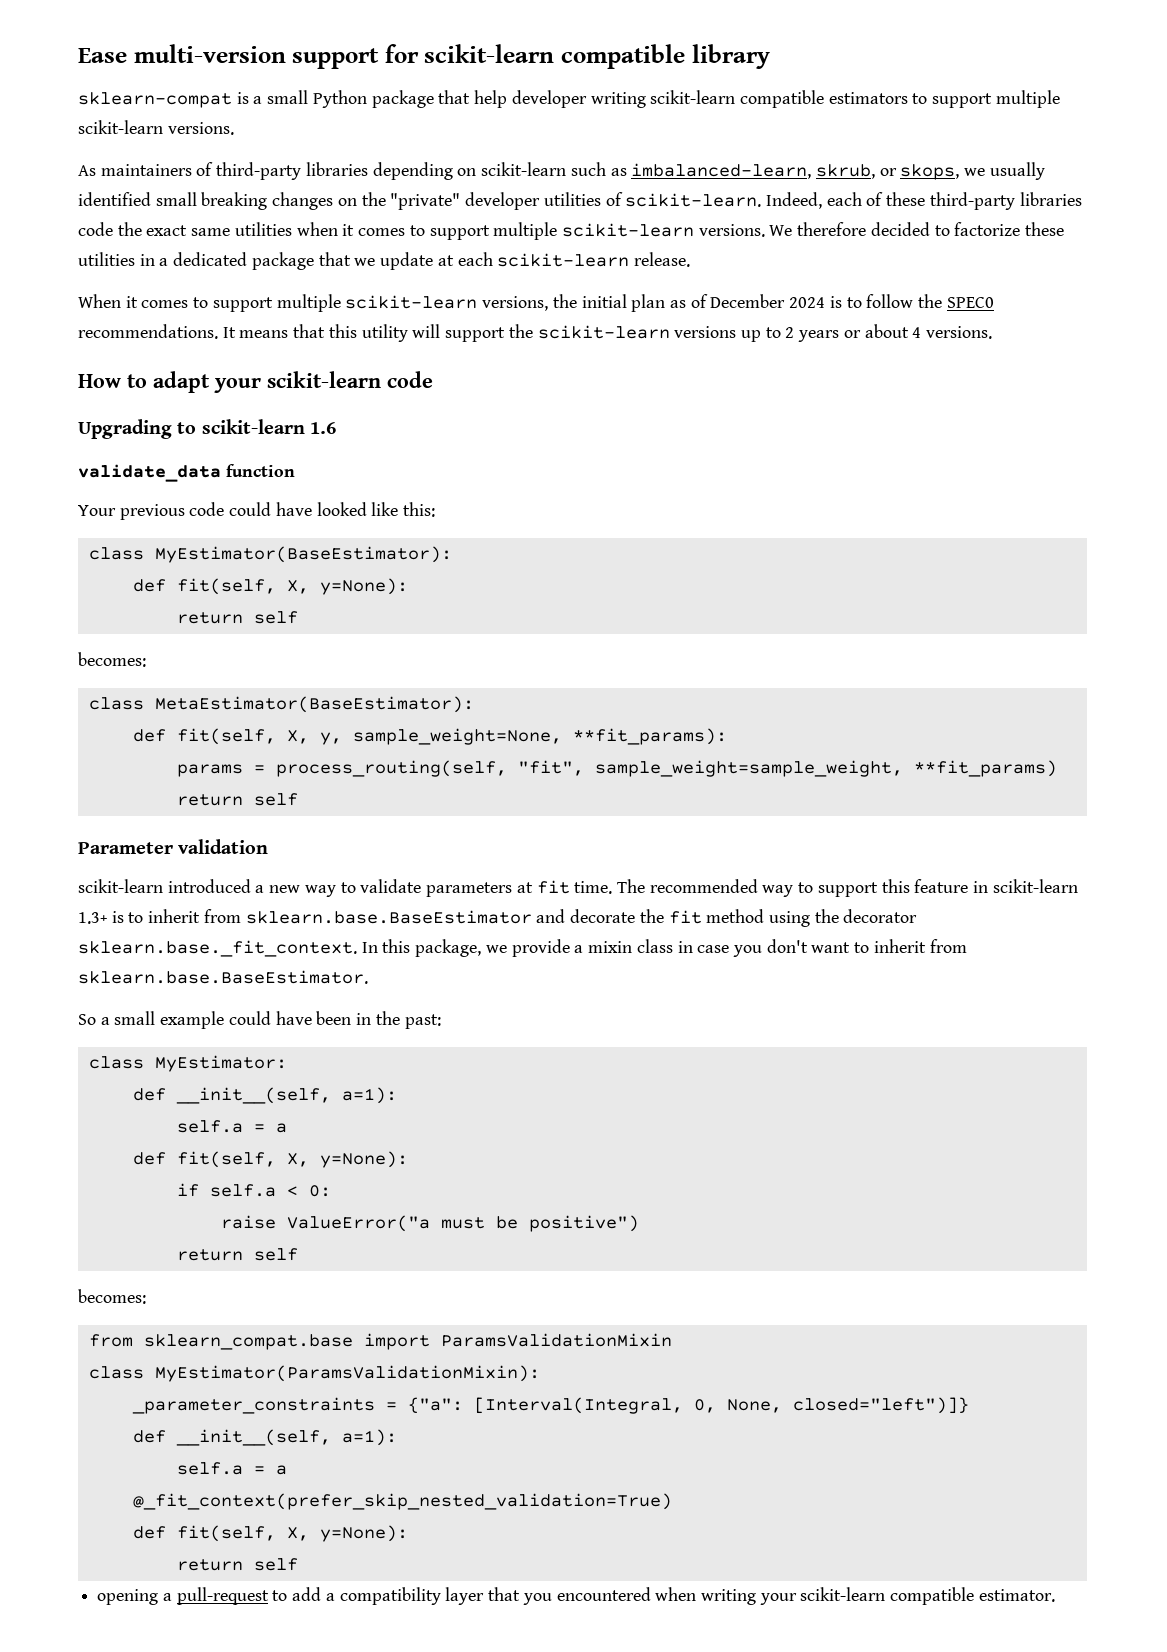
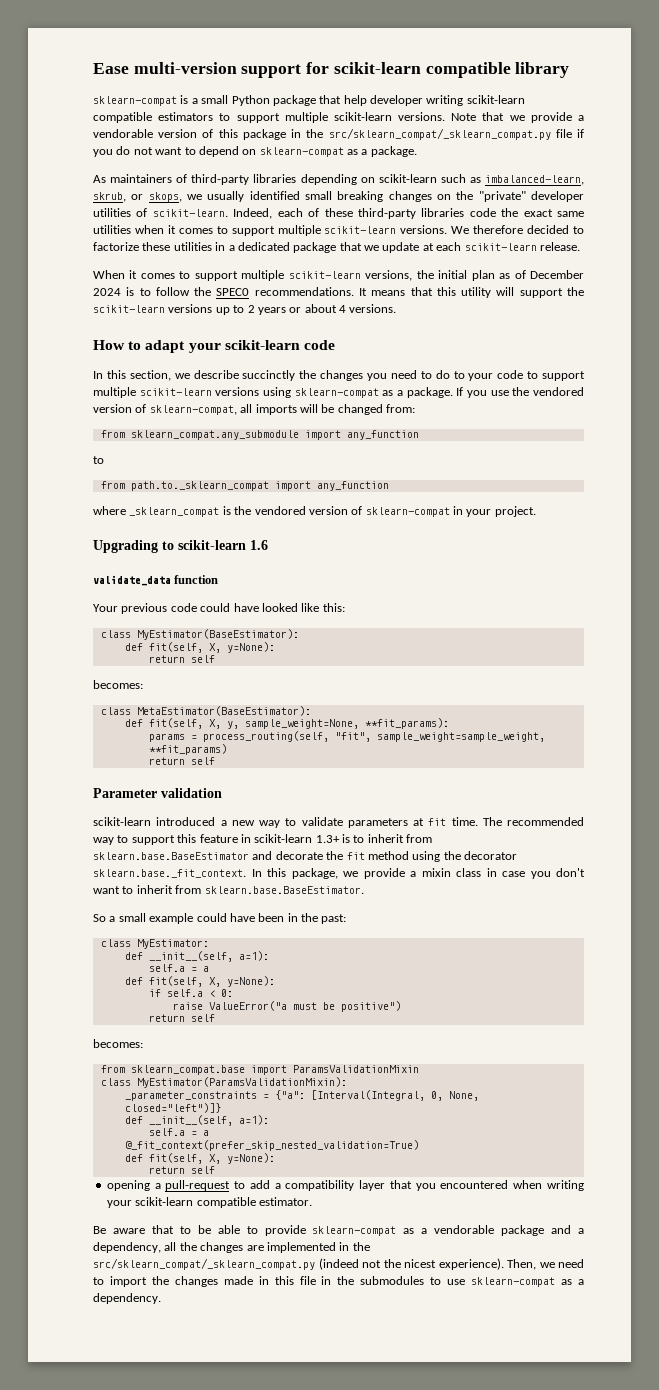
+ Note that we provide a vendorable version of this package in the src/sklearn_compat/_sklearn_compat.py file if you do not want to depend on sklearn-compat as a package.
+ In this section, we describe succinctly the changes you need to do to your code to support multiple scikit-learn versions using sklearn-compat as a package. If you use the vendored version of sklearn-compat, all imports will be changed from:
+ from sklearn_compat.any_submodule import any_function
+ to
+ from path.to._sklearn_compat import any_function
+ where _sklearn_compat is the vendored version of sklearn-compat in your project.
+ Be aware that to be able to provide sklearn-compat as a vendorable package and a dependency, all the changes are implemented in the src/sklearn_compat/_sklearn_compat.py (indeed not the nicest experience). Then, we need to import the changes made in this file in the submodules to use sklearn-compat as a dependency.

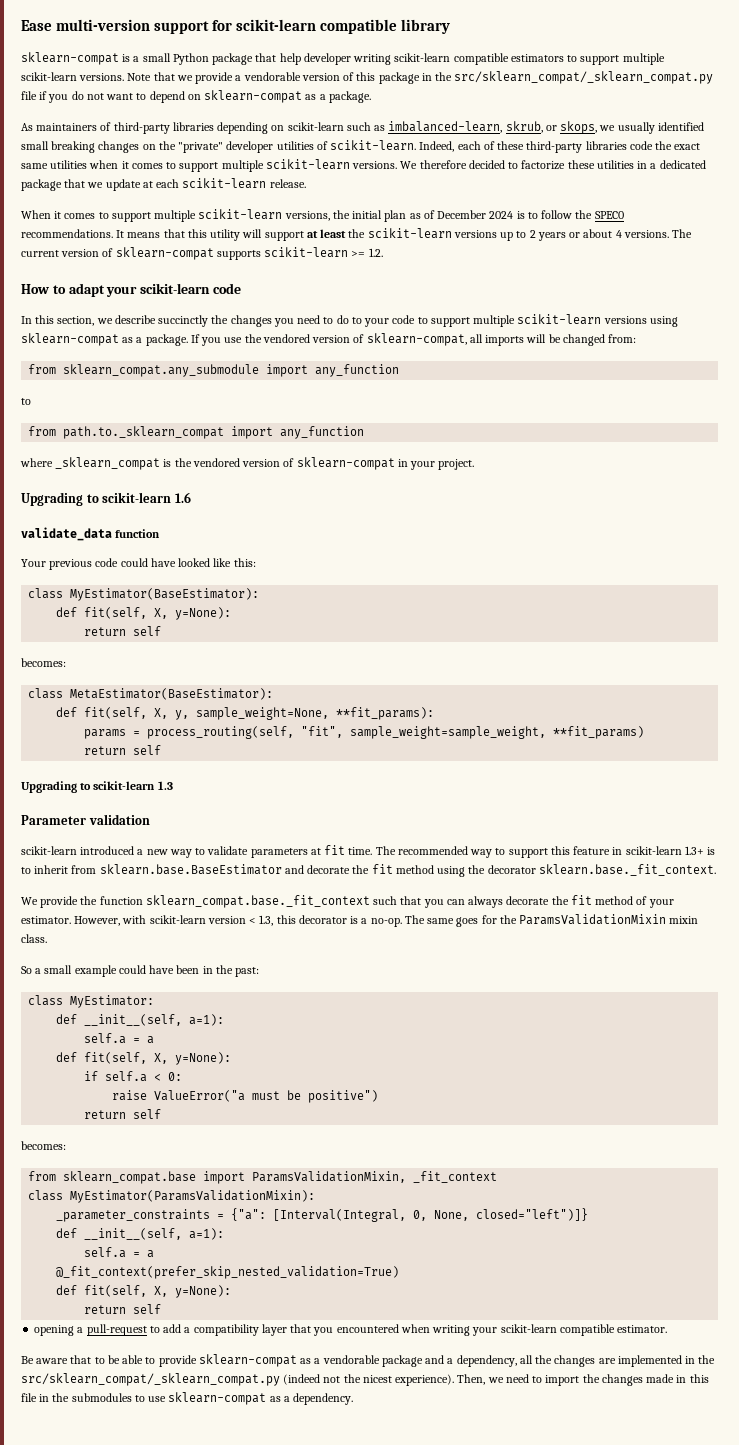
- It means that this utility will support the scikit-learn versions up to 2 years or about 4 versions.
+ It means that this utility will support at least the scikit-learn versions up to 2 years or about 4 versions. The current version of sklearn-compat supports scikit-learn >= 1.2.
+ Upgrading to scikit-learn 1.3
- The recommended way to support this feature in scikit-learn 1.3+ is to inherit from sklearn.base.BaseEstimator and decorate the fit method using the decorator sklearn.base._fit_context. In this package, we provide a mixin class in case you don't want to inherit from sklearn.base.BaseEstimator.
+ The recommended way to support this feature in scikit-learn 1.3+ is to inherit from sklearn.base.BaseEstimator and decorate the fit method using the decorator sklearn.base._fit_context.
+ We provide the function sklearn_compat.base._fit_context such that you can always decorate the fit method of your estimator. However, with scikit-learn version < 1.3, this decorator is a no-op. The same goes for the ParamsValidationMixin mixin class.
- from sklearn_compat.base import ParamsValidationMixin
+ from sklearn_compat.base import ParamsValidationMixin, _fit_context

